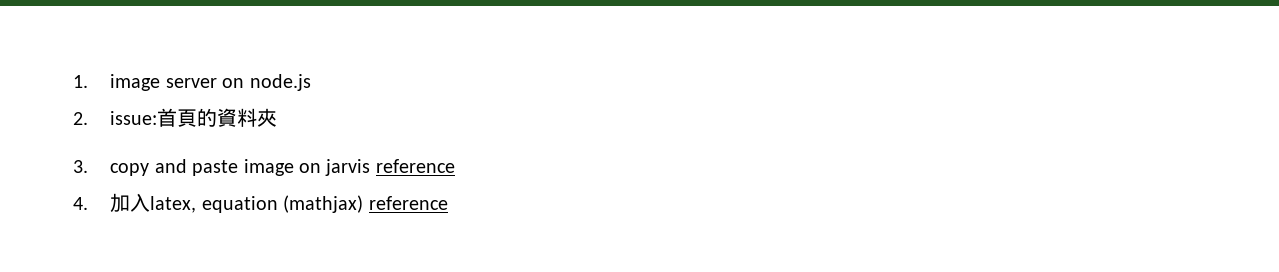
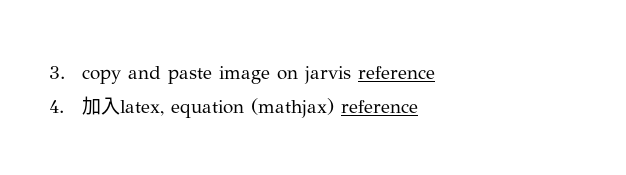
- 1. image server on node.js
- 2. issue:首頁的資料夾

